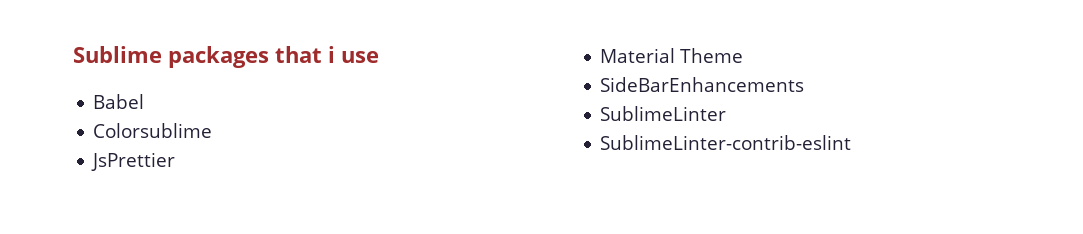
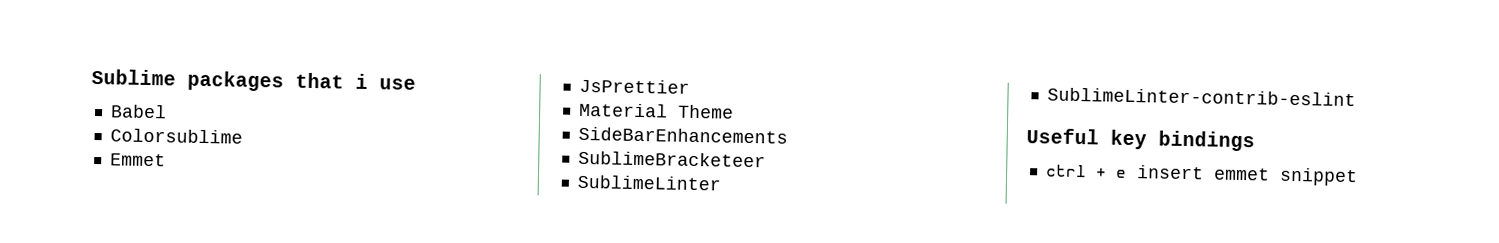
+ Emmet
+ SublimeBracketeer
+ Useful key bindings
+ ctrl + e insert emmet snippet

